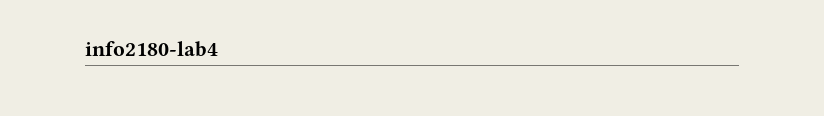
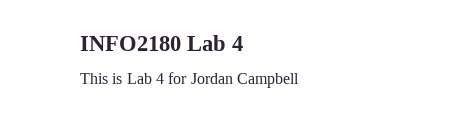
- info2180-lab4
+ INFO2180 Lab 4
+ This is Lab 4 for Jordan Campbell

